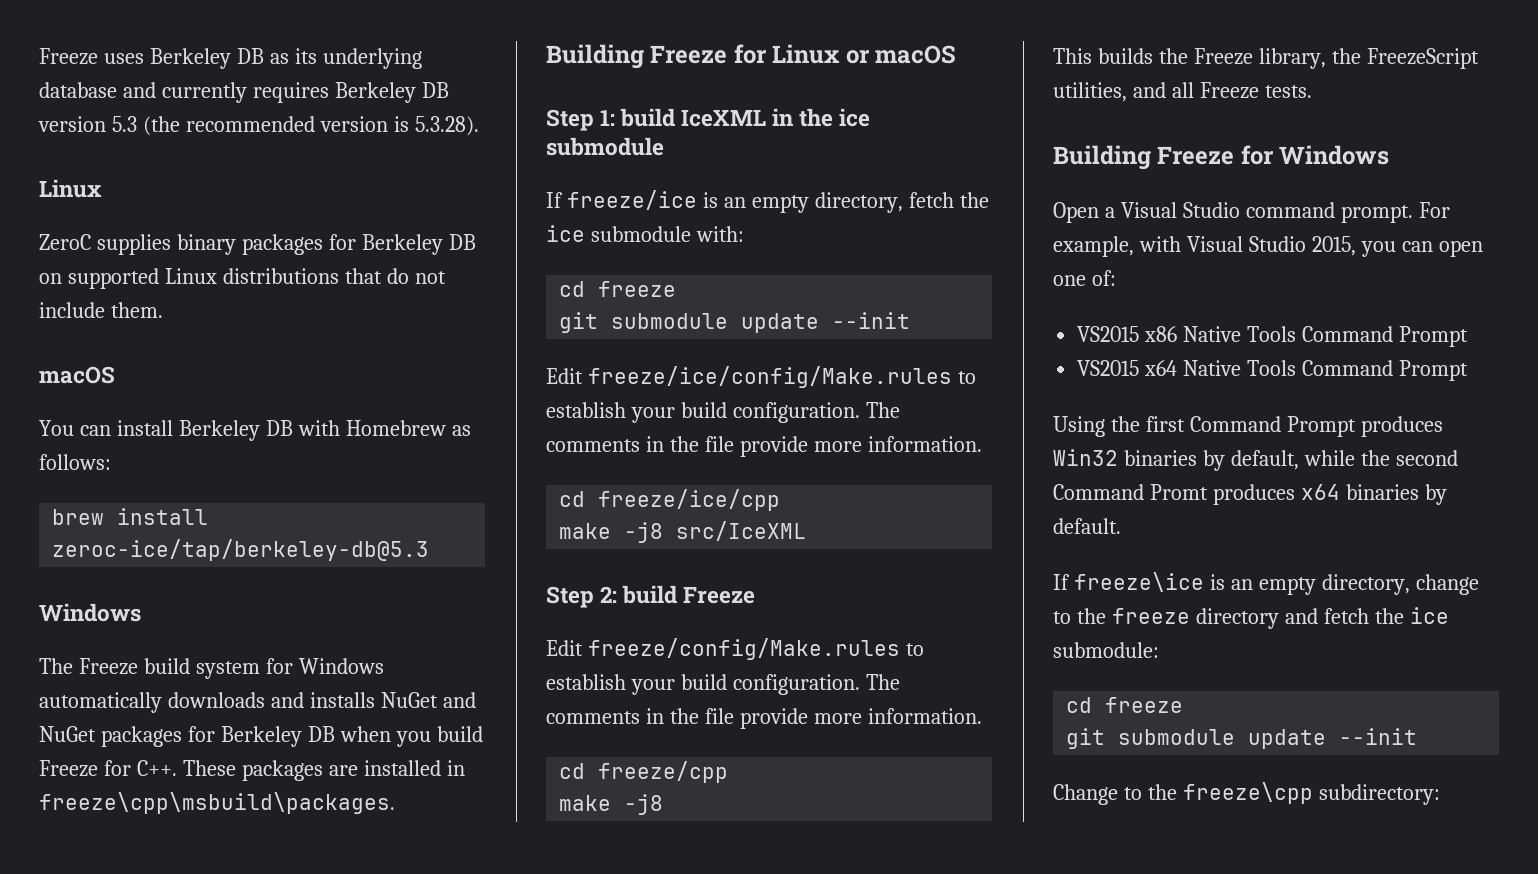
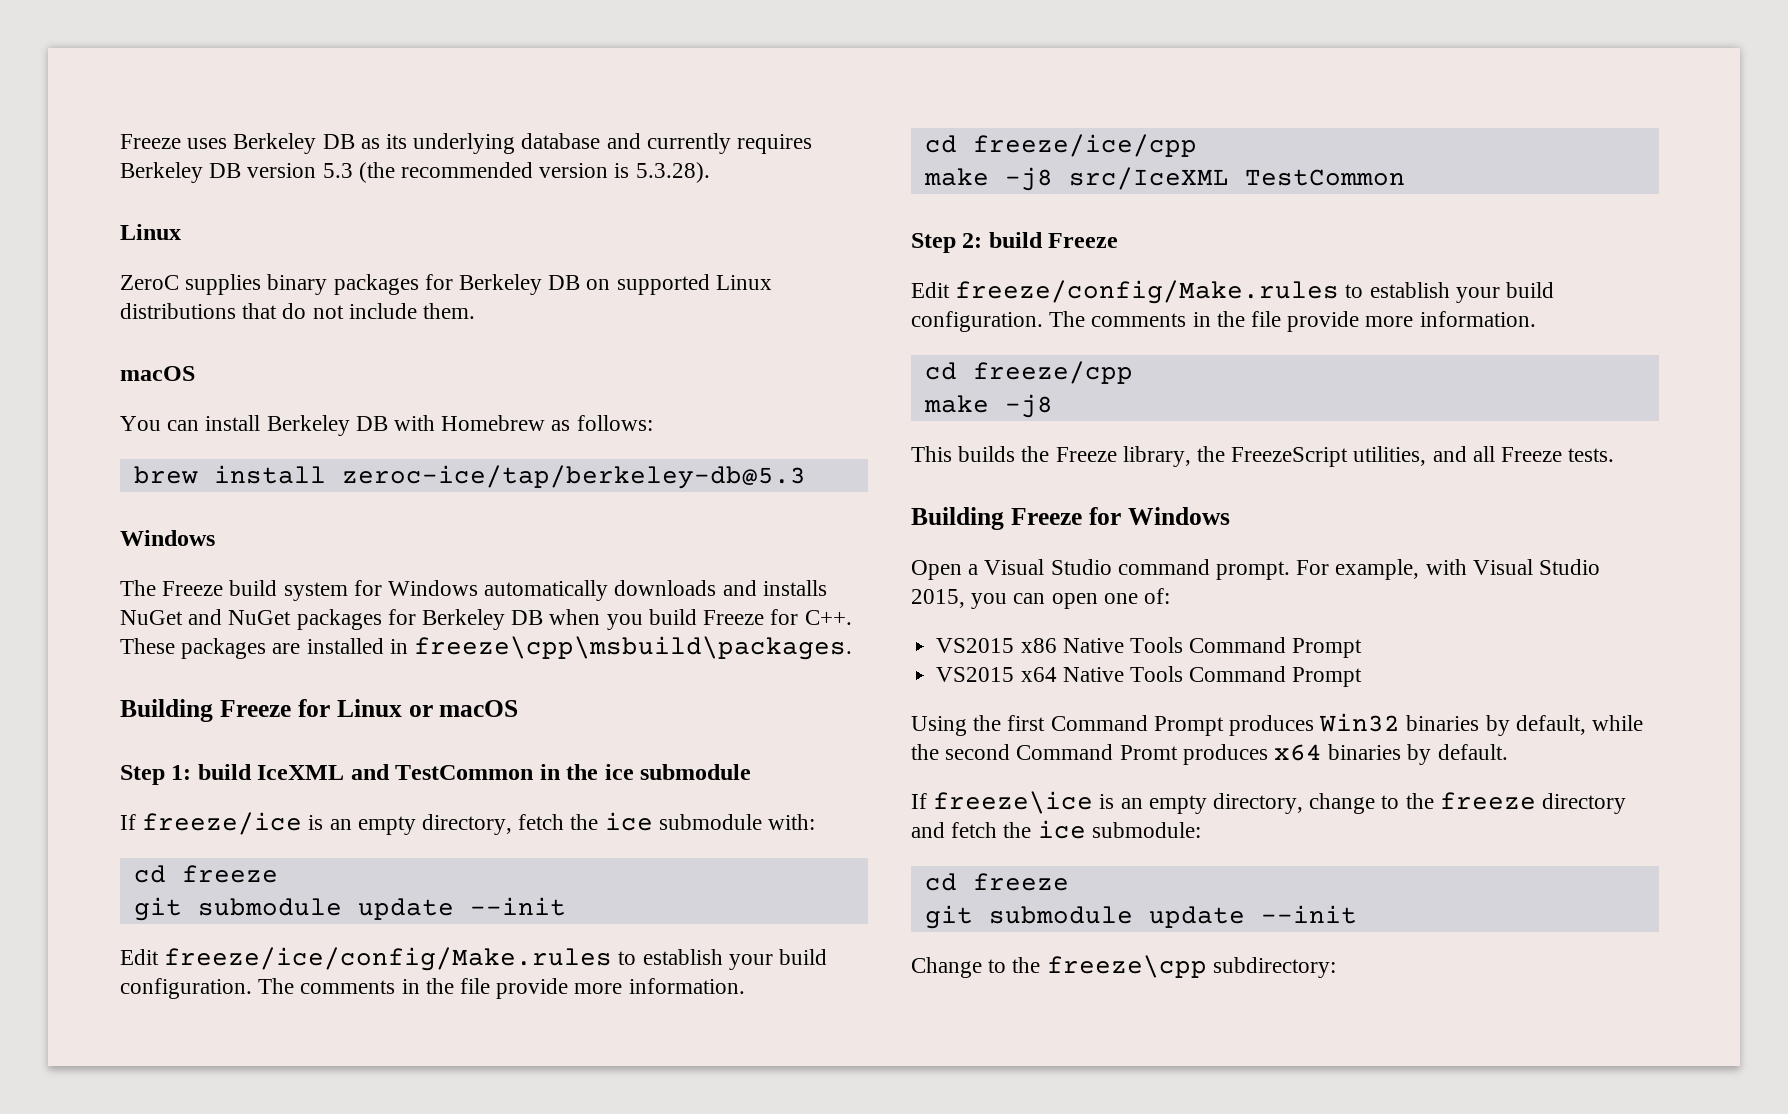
- Step 1: build IceXML in the ice submodule
+ Step 1: build IceXML and TestCommon in the ice submodule
- make -j8 src/IceXML
+ make -j8 src/IceXML TestCommon

